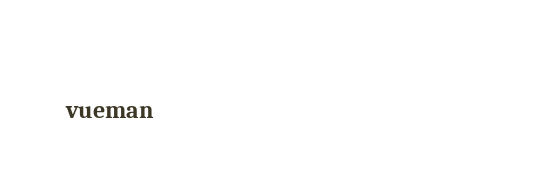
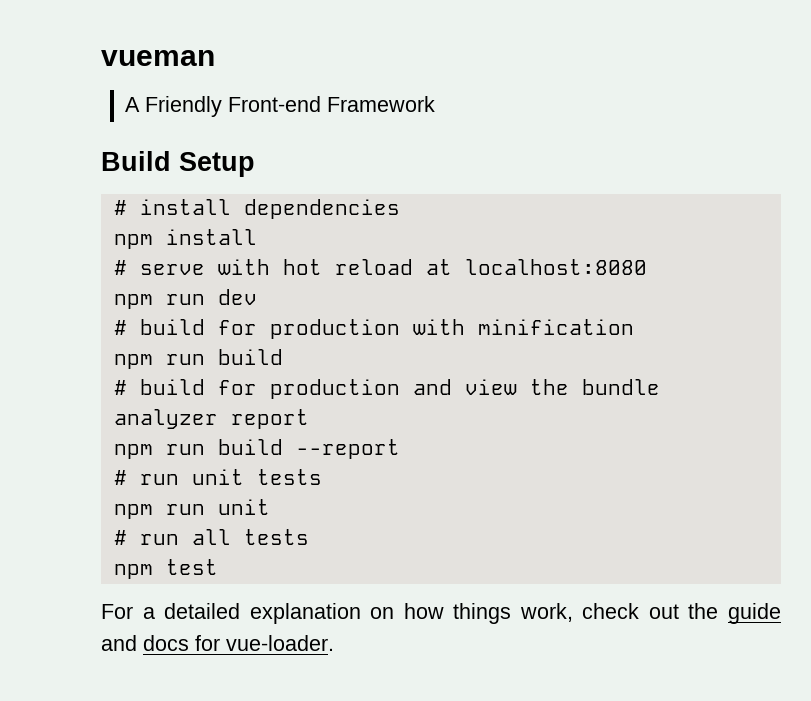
+ A Friendly Front-end Framework
+ Build Setup
+ # install dependencies
+ npm install
+ # serve with hot reload at localhost:8080
+ npm run dev
+ # build for production with minification
+ npm run build
+ # build for production and view the bundle analyzer report
+ npm run build --report
+ # run unit tests
+ npm run unit
+ # run all tests
+ npm test
+ For a detailed explanation on how things work, check out the guide and docs for vue-loader.

